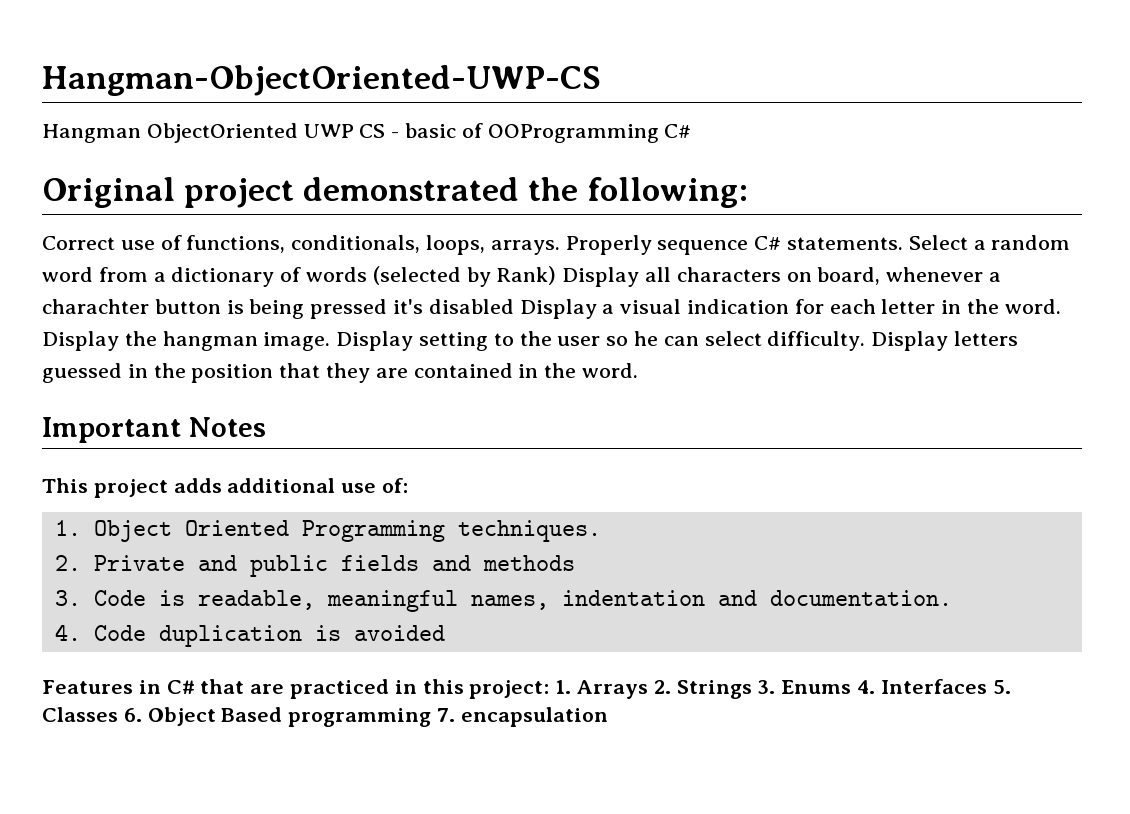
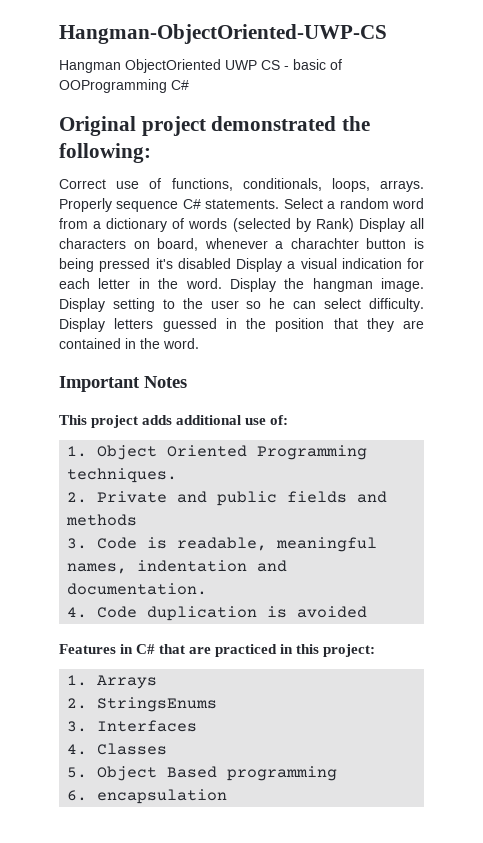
- Features in C# that are practiced in this project: 1. Arrays 2. Strings 3. Enums 4. Interfaces 5. Classes 6. Object Based programming 7. encapsulation
+ Features in C# that are practiced in this project:
+ 1. Arrays
+ 2. StringsEnums
+ 3. Interfaces
+ 4. Classes
+ 5. Object Based programming
+ 6. encapsulation

